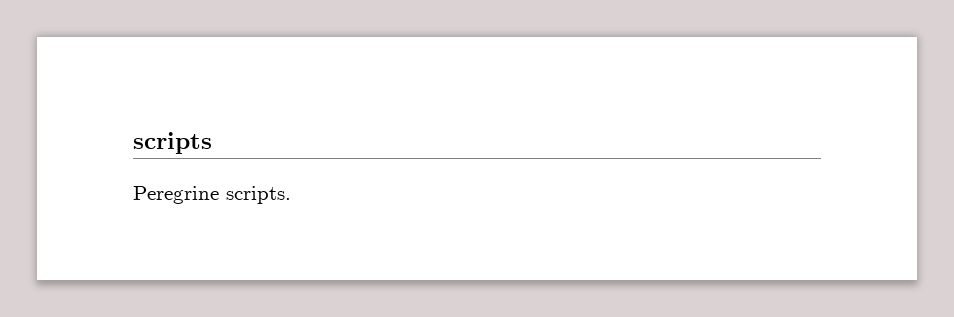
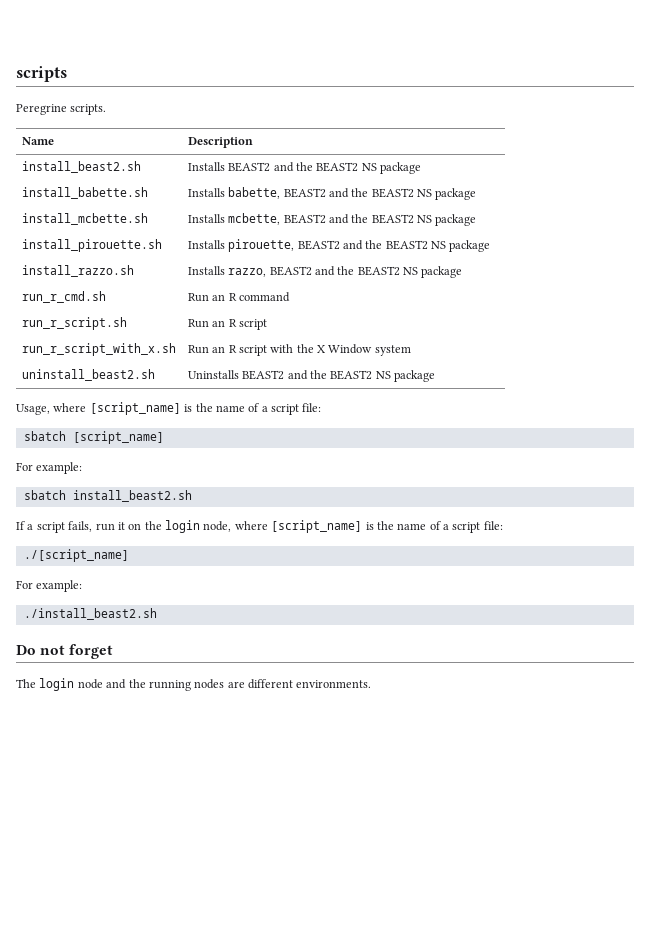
+ Name | Description
+ install_beast2.sh | Installs BEAST2 and the BEAST2 NS package
+ install_babette.sh | Installs babette, BEAST2 and the BEAST2 NS package
+ install_mcbette.sh | Installs mcbette, BEAST2 and the BEAST2 NS package
+ install_pirouette.sh | Installs pirouette, BEAST2 and the BEAST2 NS package
+ install_razzo.sh | Installs razzo, BEAST2 and the BEAST2 NS package
+ run_r_cmd.sh | Run an R command
+ run_r_script.sh | Run an R script
+ run_r_script_with_x.sh | Run an R script with the X Window system
+ uninstall_beast2.sh | Uninstalls BEAST2 and the BEAST2 NS package
+ Usage, where [script_name] is the name of a script file:
+ sbatch [script_name]
+ For example:
+ sbatch install_beast2.sh
+ If a script fails, run it on the login node, where [script_name] is the name of a script file:
+ ./[script_name]
+ For example:
+ ./install_beast2.sh
+ Do not forget
+ The login node and the running nodes are different environments.

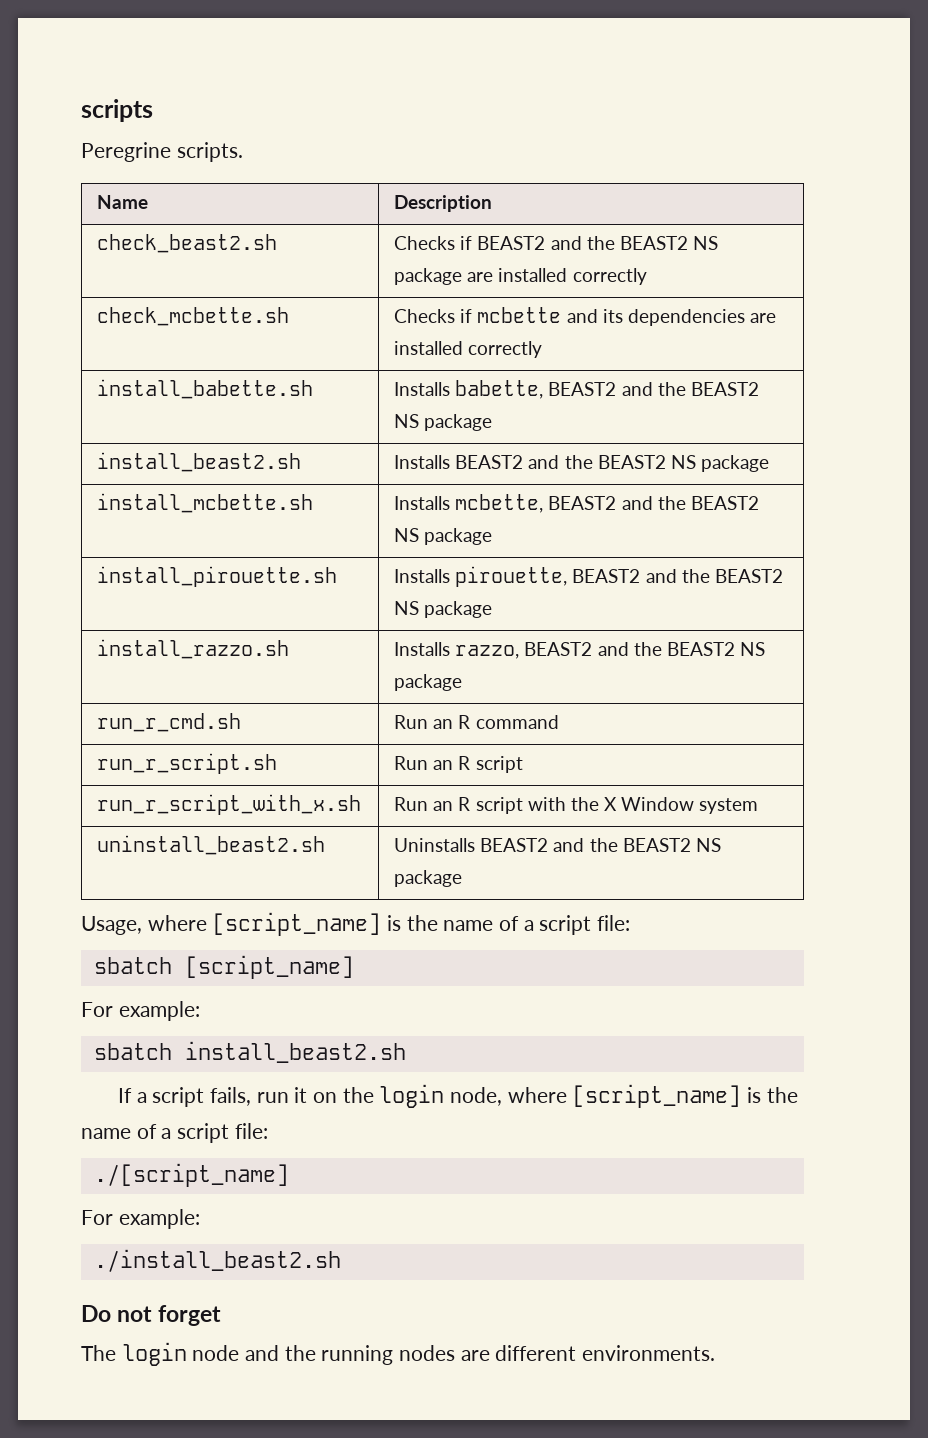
+ check_beast2.sh | Checks if BEAST2 and the BEAST2 NS package are installed correctly
+ check_mcbette.sh | Checks if mcbette and its dependencies are installed correctly
+ install_babette.sh | Installs babette, BEAST2 and the BEAST2 NS package
  install_beast2.sh | Installs BEAST2 and the BEAST2 NS package
- install_babette.sh | Installs babette, BEAST2 and the BEAST2 NS package

